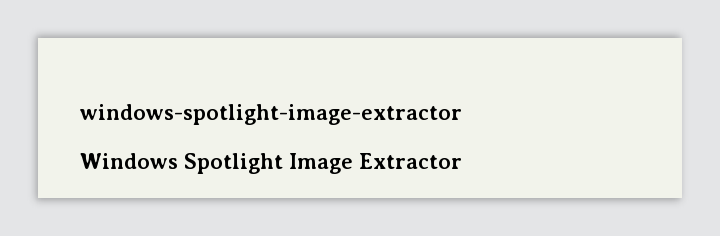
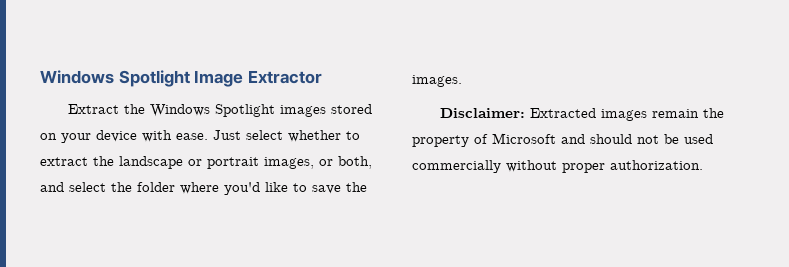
- windows-spotlight-image-extractor
+ Extract the Windows Spotlight images stored on your device with ease. Just select whether to extract the landscape or portrait images, or both, and select the folder where you'd like to save the images.
+ Disclaimer: Extracted images remain the property of Microsoft and should not be used commercially without proper authorization.

